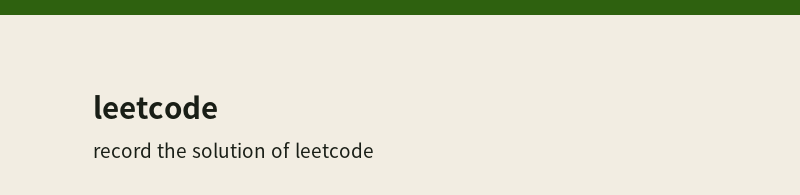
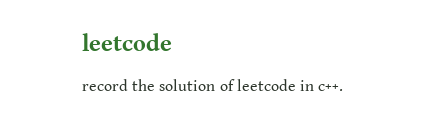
- record the solution of leetcode
+ record the solution of leetcode in c++.

